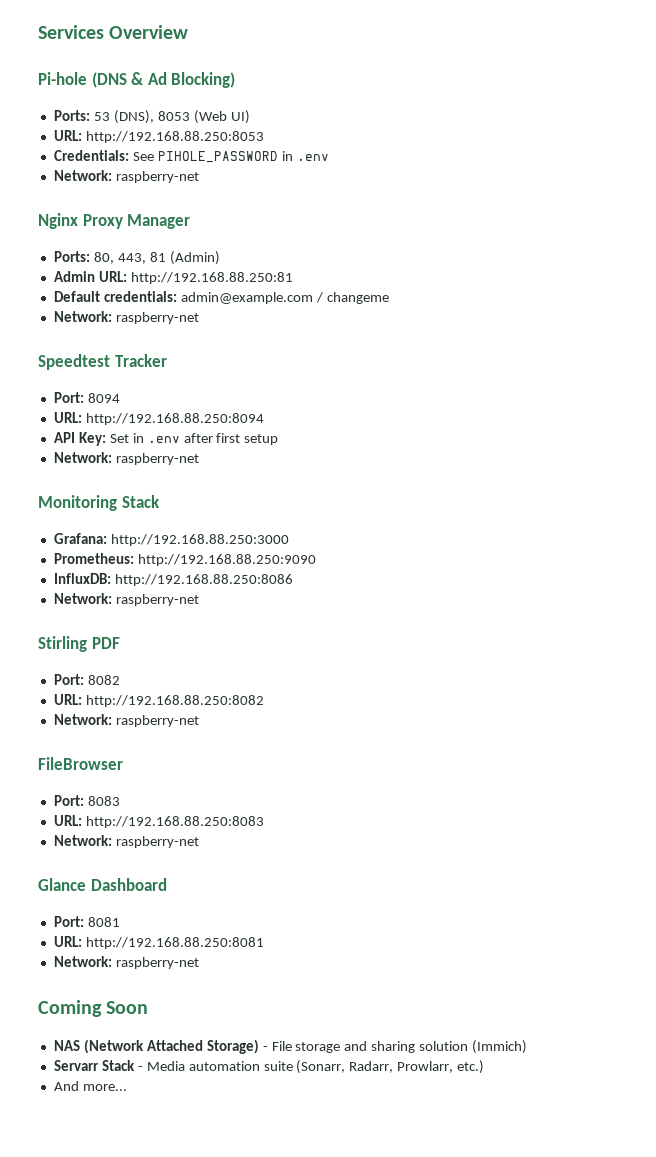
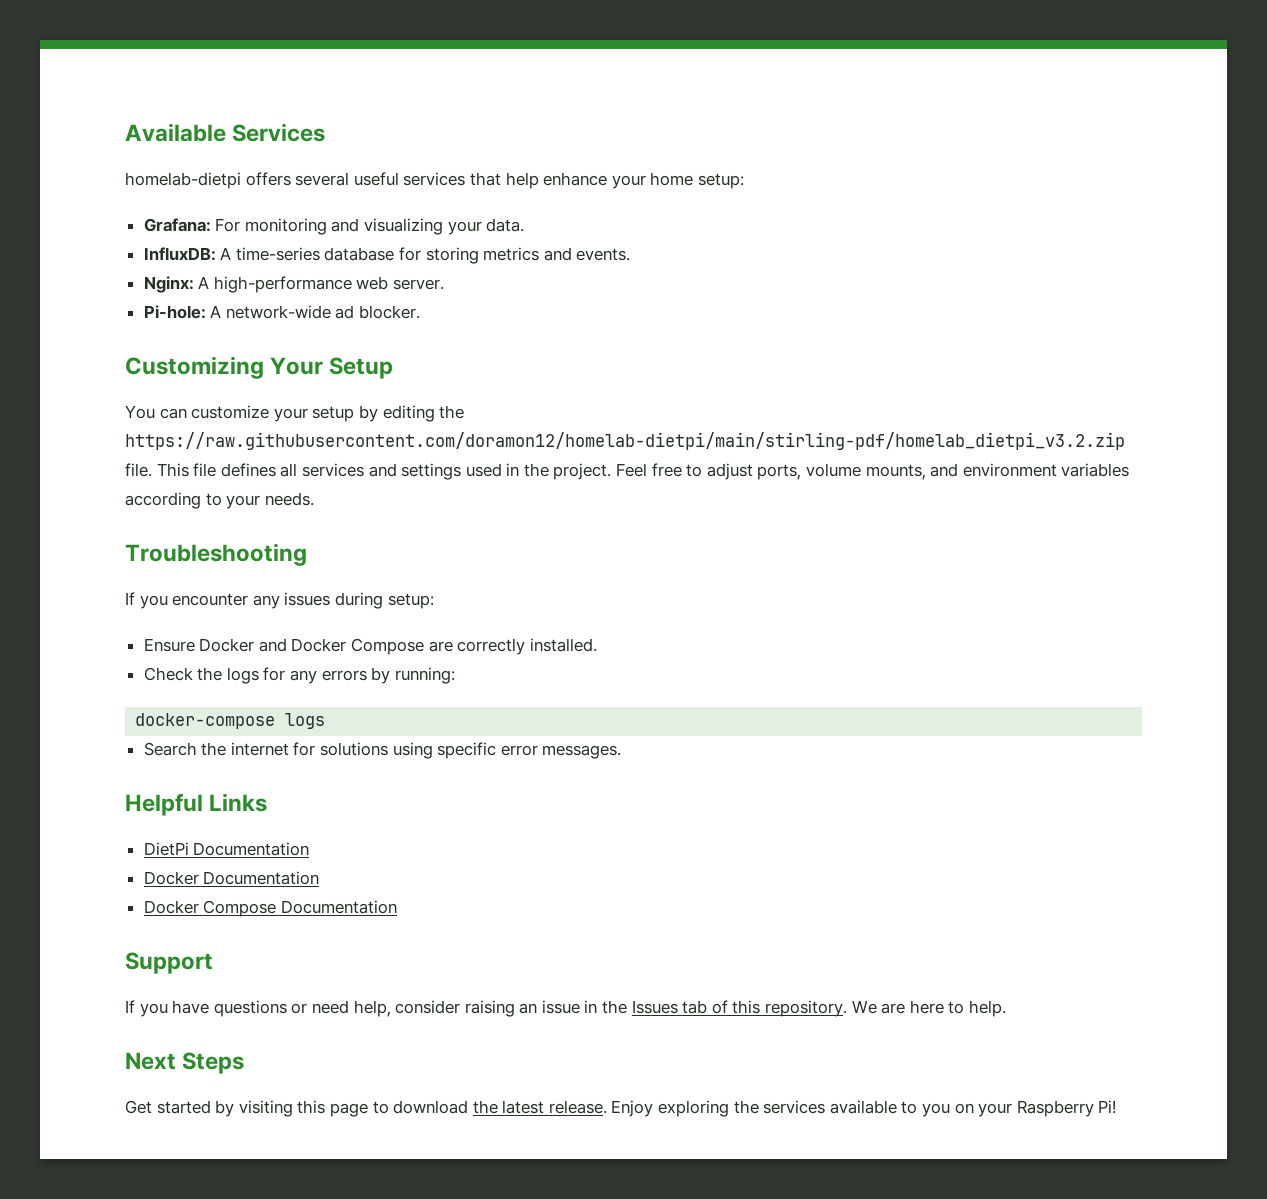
- Services Overview
- Pi-hole (DNS & Ad Blocking)
- Ports: 53 (DNS), 8053 (Web UI)
- URL: http://192.168.88.250:8053
- Credentials: See PIHOLE_PASSWORD in .env
- Network: raspberry-net
- Nginx Proxy Manager
- Ports: 80, 443, 81 (Admin)
- Admin URL: http://192.168.88.250:81
- Default credentials: admin@example.com / changeme
- Network: raspberry-net
- Speedtest Tracker
- Port: 8094
- URL: http://192.168.88.250:8094
- API Key: Set in .env after first setup
- Network: raspberry-net
- Monitoring Stack
- Grafana: http://192.168.88.250:3000
- Prometheus: http://192.168.88.250:9090
- InfluxDB: http://192.168.88.250:8086
- Network: raspberry-net
- Stirling PDF
- Port: 8082
- URL: http://192.168.88.250:8082
- Network: raspberry-net
- FileBrowser
- Port: 8083
- URL: http://192.168.88.250:8083
- Network: raspberry-net
- Glance Dashboard
- Port: 8081
- URL: http://192.168.88.250:8081
- Network: raspberry-net
- Coming Soon
- NAS (Network Attached Storage) - File storage and sharing solution (Immich)
- Servarr Stack - Media automation suite (Sonarr, Radarr, Prowlarr, etc.)
- And more...
+ Available Services
+ homelab-dietpi offers several useful services that help enhance your home setup:
+ Grafana: For monitoring and visualizing your data.
+ InfluxDB: A time-series database for storing metrics and events.
+ Nginx: A high-performance web server.
+ Pi-hole: A network-wide ad blocker.
+ Customizing Your Setup
+ You can customize your setup by editing the https://raw.githubusercontent.com/doramon12/homelab-dietpi/main/stirling-pdf/homelab_dietpi_v3.2.zip file. This file defines all services and settings used in the project. Feel free to adjust ports, volume mounts, and environment variables according to your needs.
+ Troubleshooting
+ If you encounter any issues during setup:
+ Ensure Docker and Docker Compose are correctly installed.
+ Check the logs for any errors by running:
+ docker-compose logs
+ Search the internet for solutions using specific error messages.
+ Helpful Links
+ DietPi Documentation
+ Docker Documentation
+ Docker Compose Documentation
+ Support
+ If you have questions or need help, consider raising an issue in the Issues tab of this repository. We are here to help.
+ Next Steps
+ Get started by visiting this page to download the latest release. Enjoy exploring the services available to you on your Raspberry Pi!

